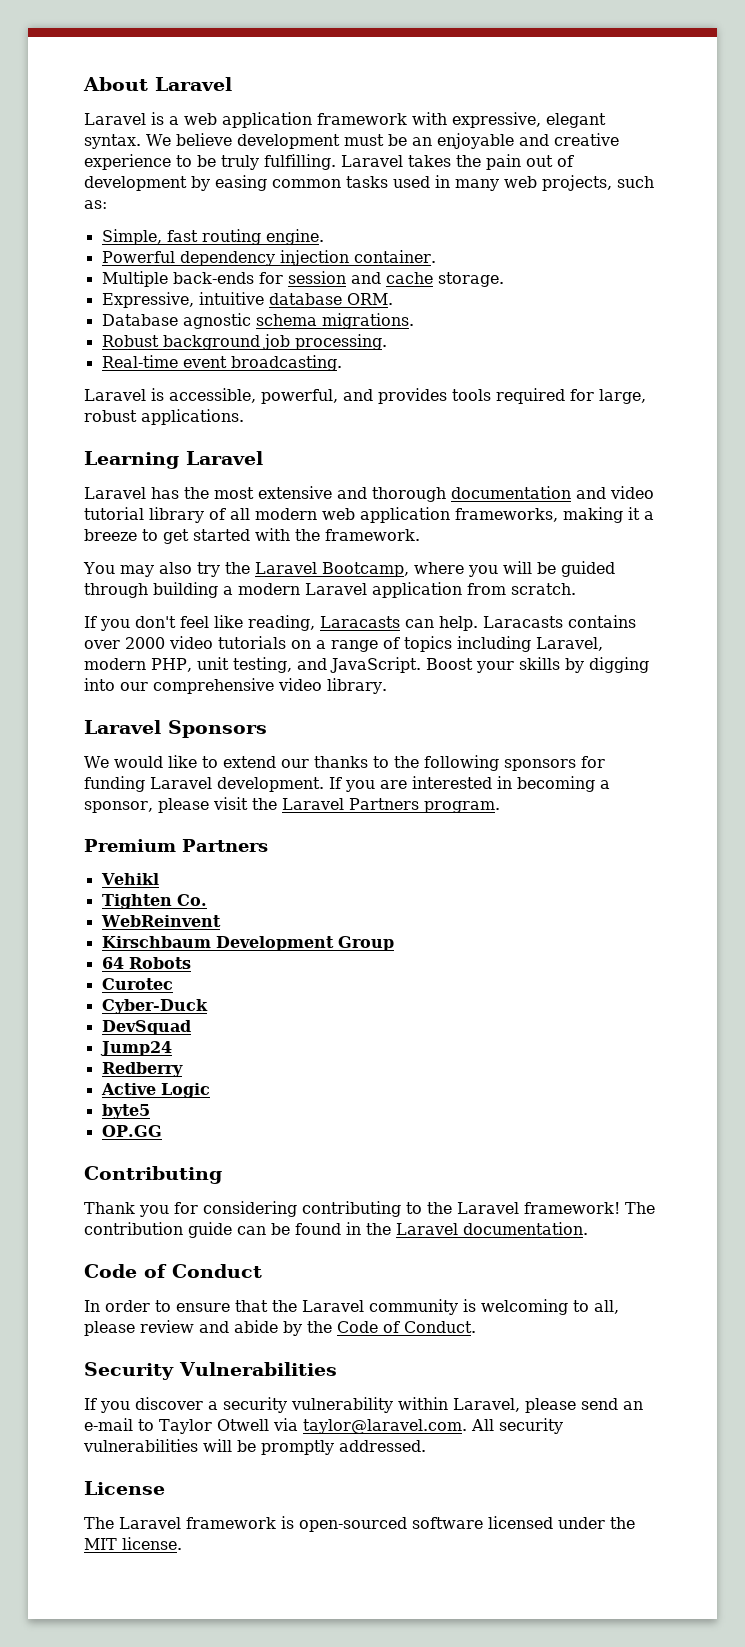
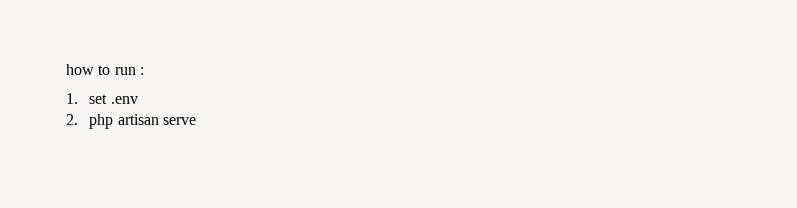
- About Laravel
- Laravel is a web application framework with expressive, elegant syntax. We believe development must be an enjoyable and creative experience to be truly fulfilling. Laravel takes the pain out of development by easing common tasks used in many web projects, such as:
- Simple, fast routing engine.
- Powerful dependency injection container.
- Multiple back-ends for session and cache storage.
- Expressive, intuitive database ORM.
- Database agnostic schema migrations.
- Robust background job processing.
- Real-time event broadcasting.
- Laravel is accessible, powerful, and provides tools required for large, robust applications.
- Learning Laravel
- Laravel has the most extensive and thorough documentation and video tutorial library of all modern web application frameworks, making it a breeze to get started with the framework.
- You may also try the Laravel Bootcamp, where you will be guided through building a modern Laravel application from scratch.
- If you don't feel like reading, Laracasts can help. Laracasts contains over 2000 video tutorials on a range of topics including Laravel, modern PHP, unit testing, and JavaScript. Boost your skills by digging into our comprehensive video library.
- Laravel Sponsors
- We would like to extend our thanks to the following sponsors for funding Laravel development. If you are interested in becoming a sponsor, please visit the Laravel Partners program.
- Premium Partners
- Vehikl
- Tighten Co.
- WebReinvent
- Kirschbaum Development Group
- 64 Robots
- Curotec
- Cyber-Duck
- DevSquad
- Jump24
- Redberry
- Active Logic
- byte5
- OP.GG
- Contributing
- Thank you for considering contributing to the Laravel framework! The contribution guide can be found in the Laravel documentation.
- Code of Conduct
- In order to ensure that the Laravel community is welcoming to all, please review and abide by the Code of Conduct.
- Security Vulnerabilities
- If you discover a security vulnerability within Laravel, please send an e-mail to Taylor Otwell via taylor@laravel.com. All security vulnerabilities will be promptly addressed.
- License
- The Laravel framework is open-sourced software licensed under the MIT license.
+ how to run :
+ 1. set .env
+ 2. php artisan serve

